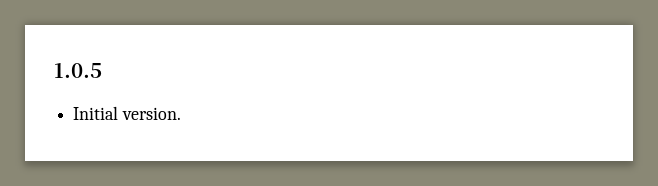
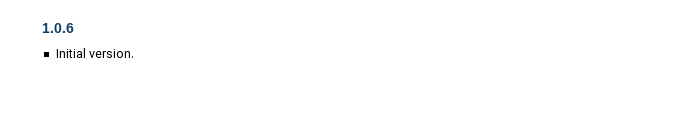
- 1.0.5
+ 1.0.6

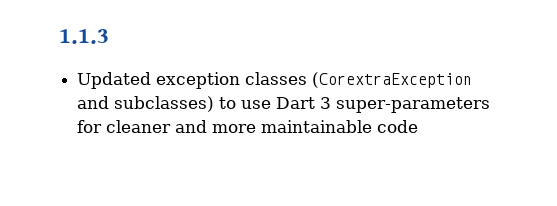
- 1.0.6
- Initial version.
+ 1.1.3
+ Updated exception classes (CorextraException and subclasses) to use Dart 3 super-parameters for cleaner and more maintainable code

